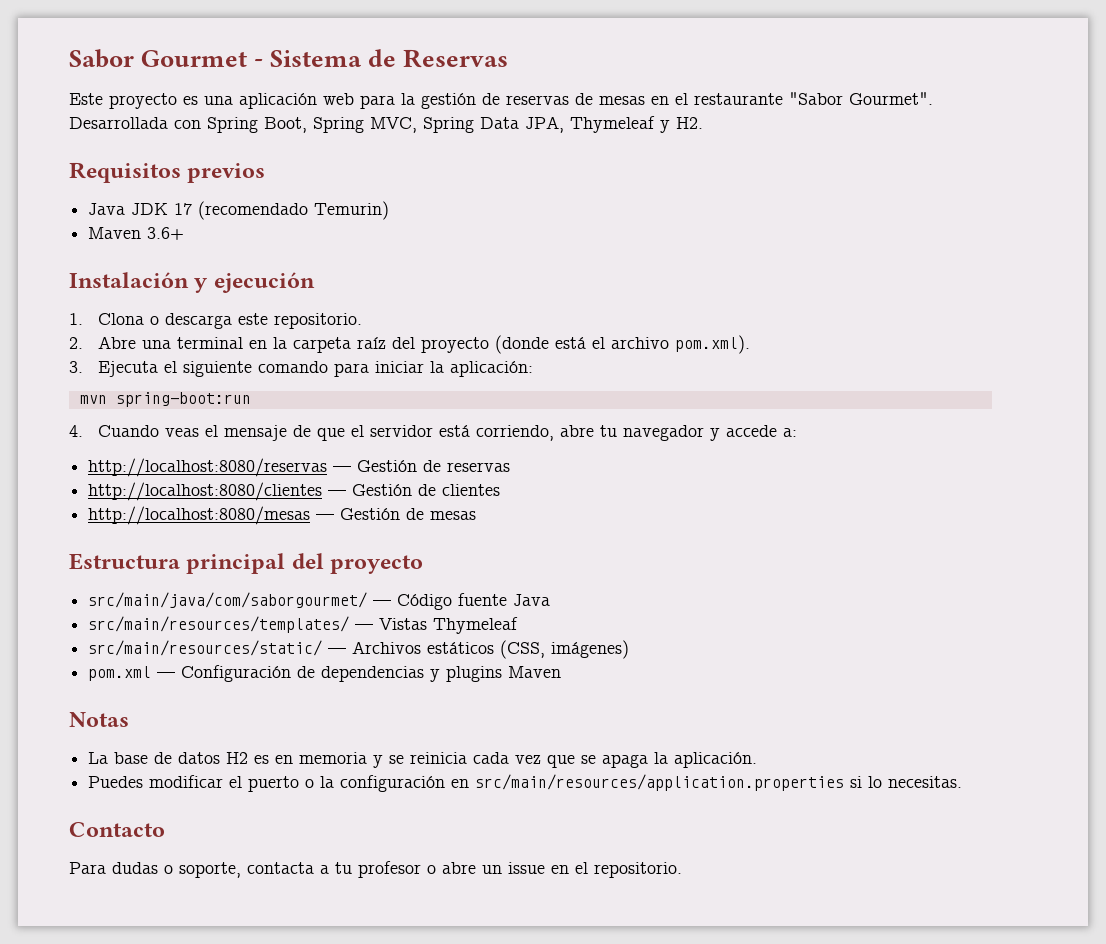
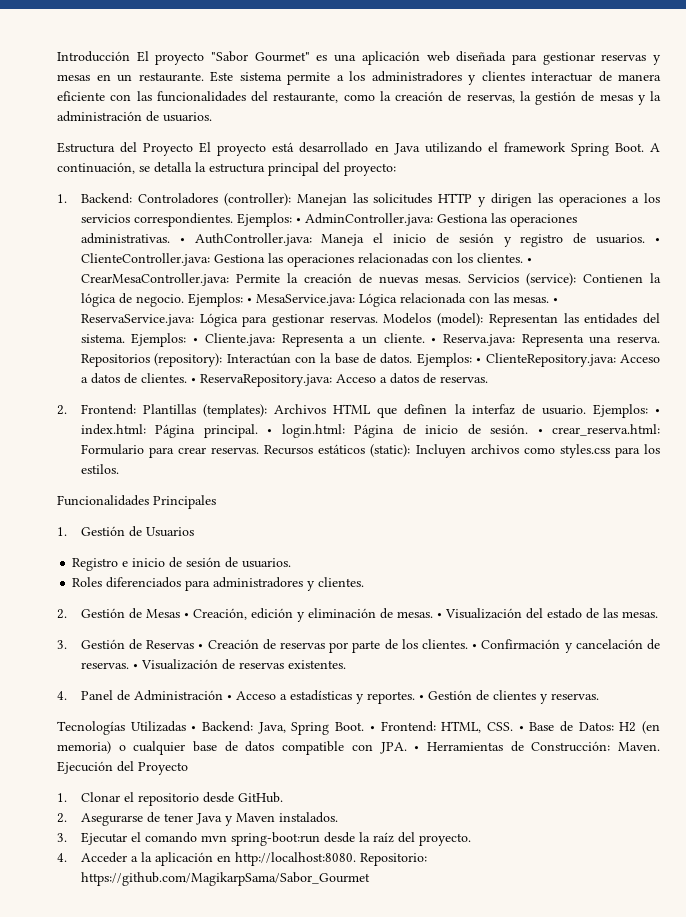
- Sabor Gourmet - Sistema de Reservas
- Este proyecto es una aplicación web para la gestión de reservas de mesas en el restaurante "Sabor Gourmet". Desarrollada con Spring Boot, Spring MVC, Spring Data JPA, Thymeleaf y H2.
- Requisitos previos
- Java JDK 17 (recomendado Temurin)
- Maven 3.6+
- Instalación y ejecución
- 1. Clona o descarga este repositorio.
- 2. Abre una terminal en la carpeta raíz del proyecto (donde está el archivo pom.xml).
- 3. Ejecuta el siguiente comando para iniciar la aplicación:
- mvn spring-boot:run
- 4. Cuando veas el mensaje de que el servidor está corriendo, abre tu navegador y accede a:
- http://localhost:8080/reservas — Gestión de reservas
- http://localhost:8080/clientes — Gestión de clientes
- http://localhost:8080/mesas — Gestión de mesas
- Estructura principal del proyecto
- src/main/java/com/saborgourmet/ — Código fuente Java
- src/main/resources/templates/ — Vistas Thymeleaf
- src/main/resources/static/ — Archivos estáticos (CSS, imágenes)
- pom.xml — Configuración de dependencias y plugins Maven
- Notas
- La base de datos H2 es en memoria y se reinicia cada vez que se apaga la aplicación.
- Puedes modificar el puerto o la configuración en src/main/resources/application.properties si lo necesitas.
- Contacto
- Para dudas o soporte, contacta a tu profesor o abre un issue en el repositorio.
+ Introducción El proyecto "Sabor Gourmet" es una aplicación web diseñada para gestionar reservas y mesas en un restaurante. Este sistema permite a los administradores y clientes interactuar de manera eficiente con las funcionalidades del restaurante, como la creación de reservas, la gestión de mesas y la administración de usuarios.
+ Estructura del Proyecto El proyecto está desarrollado en Java utilizando el framework Spring Boot. A continuación, se detalla la estructura principal del proyecto:
+ 1. Backend: Controladores (controller): Manejan las solicitudes HTTP y dirigen las operaciones a los servicios correspondientes. Ejemplos: • AdminController.java: Gestiona las operaciones administrativas. • AuthController.java: Maneja el inicio de sesión y registro de usuarios. • ClienteController.java: Gestiona las operaciones relacionadas con los clientes. • CrearMesaController.java: Permite la creación de nuevas mesas. Servicios (service): Contienen la lógica de negocio. Ejemplos: • MesaService.java: Lógica relacionada con las mesas. • ReservaService.java: Lógica para gestionar reservas. Modelos (model): Representan las entidades del sistema. Ejemplos: • Cliente.java: Representa a un cliente. • Reserva.java: Representa una reserva. Repositorios (repository): Interactúan con la base de datos. Ejemplos: • ClienteRepository.java: Acceso a datos de clientes. • ReservaRepository.java: Acceso a datos de reservas.
+ 2. Frontend: Plantillas (templates): Archivos HTML que definen la interfaz de usuario. Ejemplos: • index.html: Página principal. • login.html: Página de inicio de sesión. • crear_reserva.html: Formulario para crear reservas. Recursos estáticos (static): Incluyen archivos como styles.css para los estilos.
+ Funcionalidades Principales
+ 1. Gestión de Usuarios
+ Registro e inicio de sesión de usuarios.
+ Roles diferenciados para administradores y clientes.
+ 2. Gestión de Mesas • Creación, edición y eliminación de mesas. • Visualización del estado de las mesas.
+ 3. Gestión de Reservas • Creación de reservas por parte de los clientes. • Confirmación y cancelación de reservas. • Visualización de reservas existentes.
+ 4. Panel de Administración • Acceso a estadísticas y reportes. • Gestión de clientes y reservas.
+ Tecnologías Utilizadas • Backend: Java, Spring Boot. • Frontend: HTML, CSS. • Base de Datos: H2 (en memoria) o cualquier base de datos compatible con JPA. • Herramientas de Construcción: Maven. Ejecución del Proyecto
+ 1. Clonar el repositorio desde GitHub.
+ 2. Asegurarse de tener Java y Maven instalados.
+ 3. Ejecutar el comando mvn spring-boot:run desde la raíz del proyecto.
+ 4. Acceder a la aplicación en http://localhost:8080. Repositorio: https://github.com/MagikarpSama/Sabor_Gourmet

